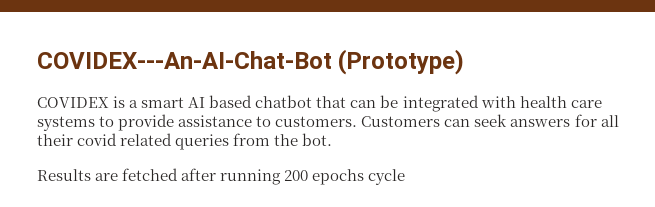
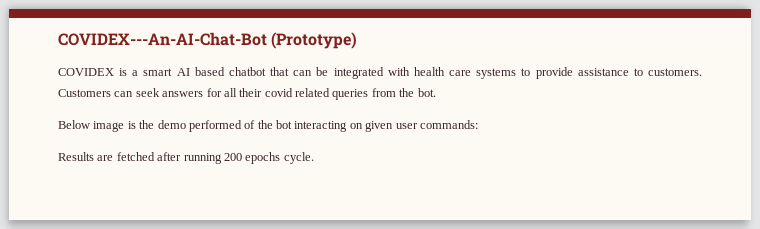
+ Below image is the demo performed of the bot interacting on given user commands:
- Results are fetched after running 200 epochs cycle
+ Results are fetched after running 200 epochs cycle.

